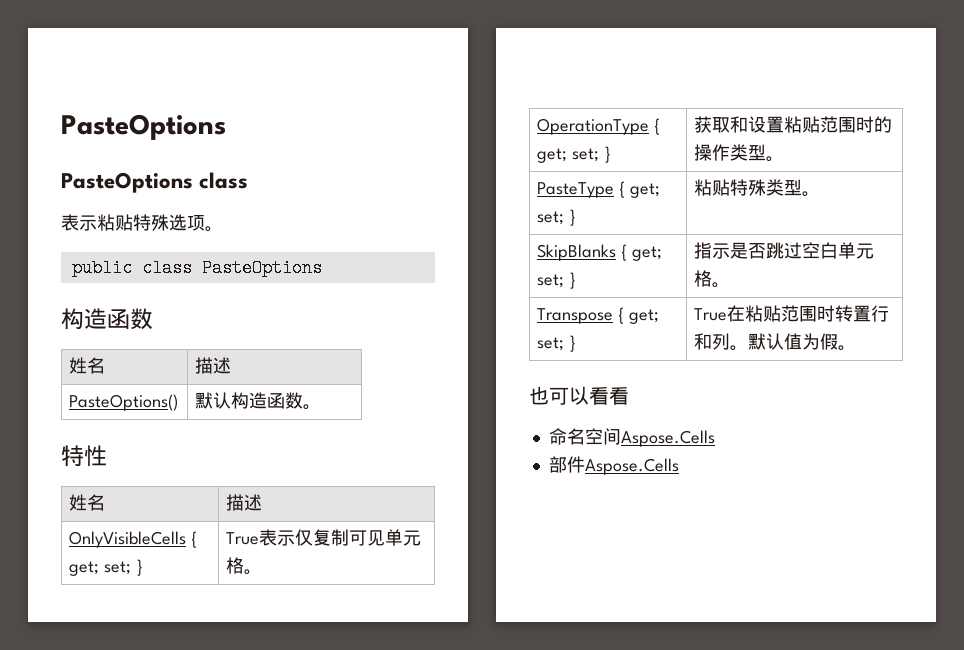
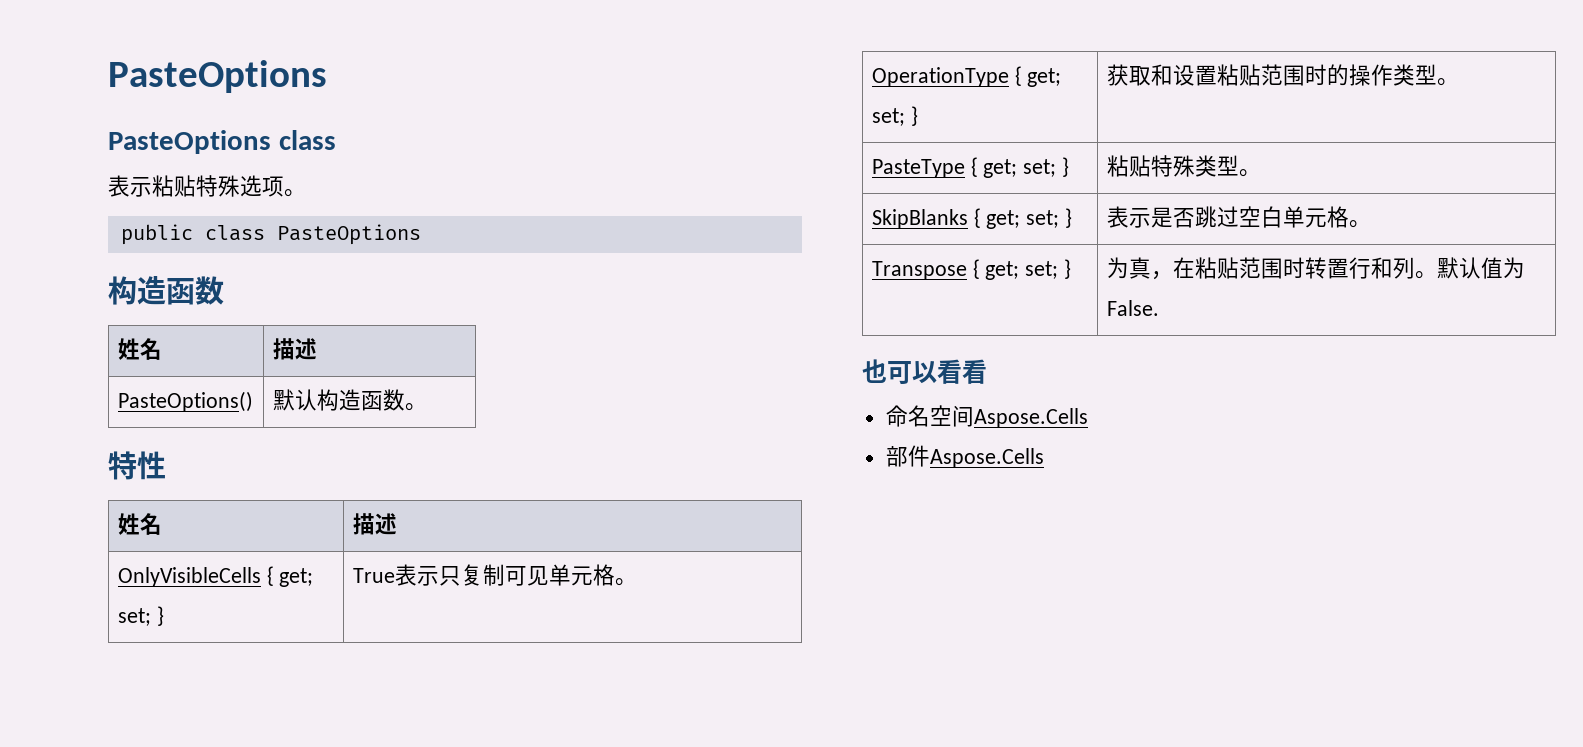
- OnlyVisibleCells { get; set; } | True表示仅复制可见单元格。
+ OnlyVisibleCells { get; set; } | True表示只复制可见单元格。
- SkipBlanks { get; set; } | 指示是否跳过空白单元格。
+ SkipBlanks { get; set; } | 表示是否跳过空白单元格。
- Transpose { get; set; } | True在粘贴范围时转置行和列。默认值为假。
+ Transpose { get; set; } | 为真，在粘贴范围时转置行和列。默认值为False.

